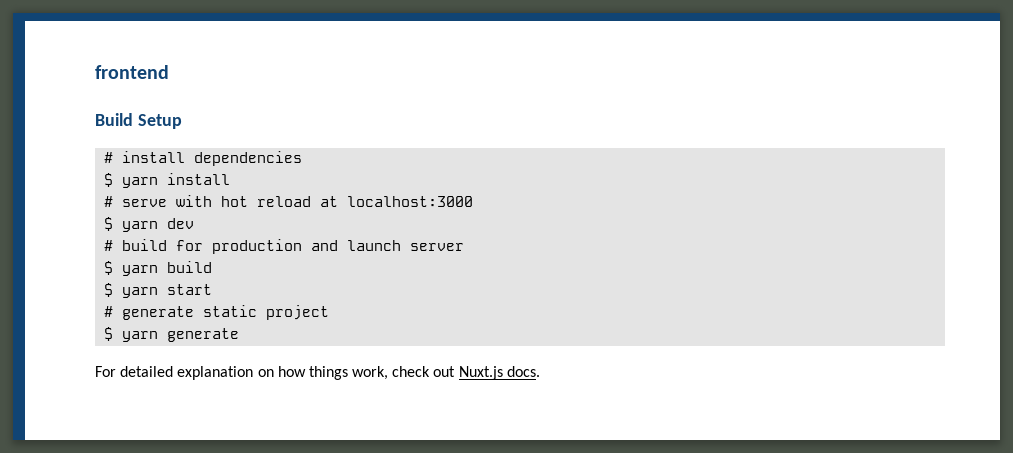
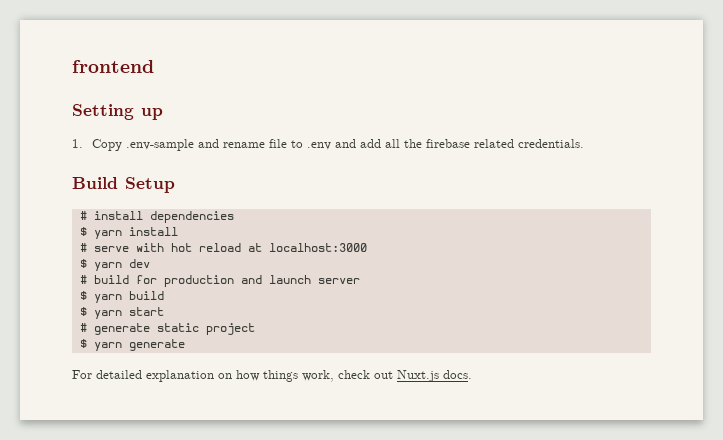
+ Setting up
+ 1. Copy .env-sample and rename file to .env and add all the firebase related credentials.

